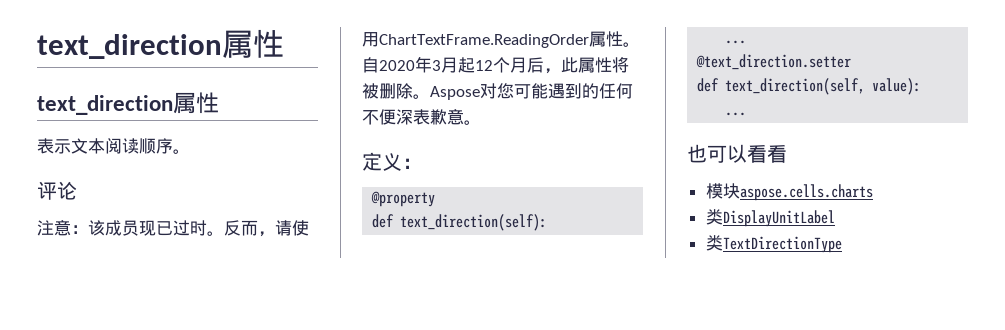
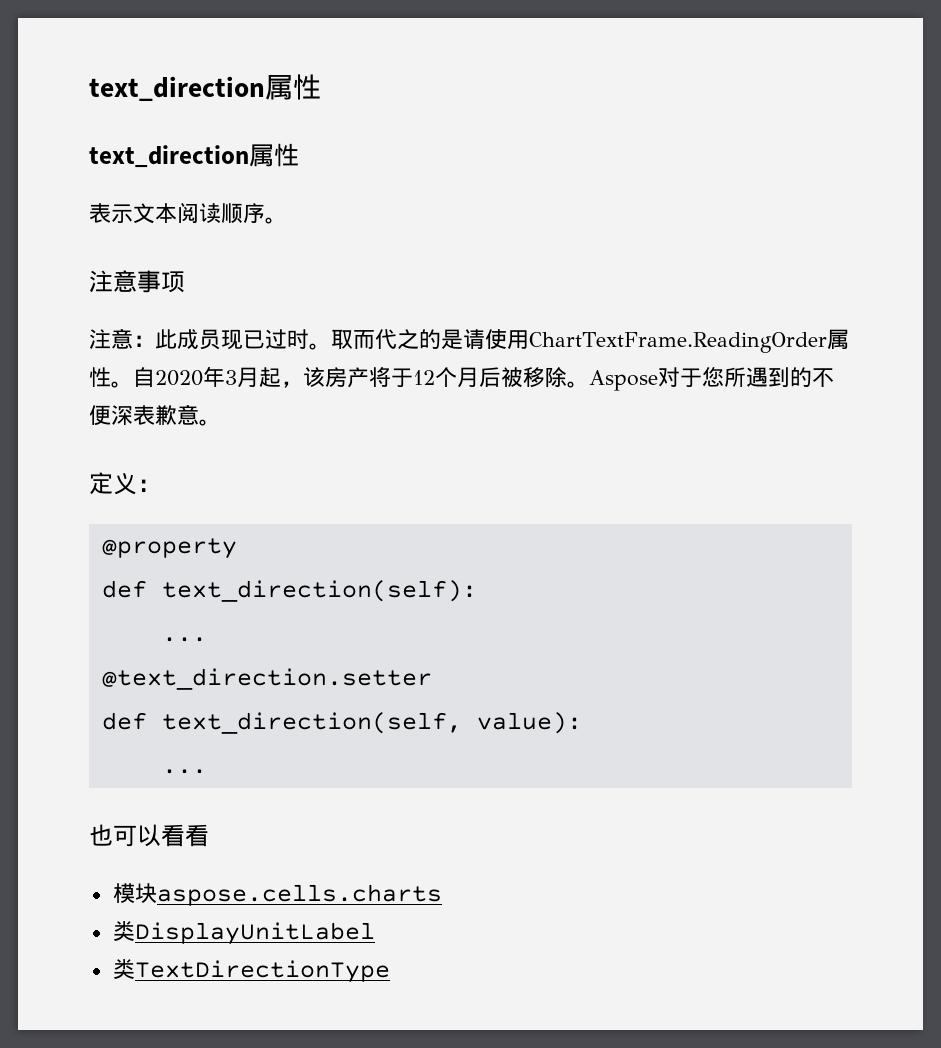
- 评论
+ 注意事项
- 注意：该成员现已过时。
+ 注意：此成员现已过时。
- 反而，请使用ChartTextFrame.ReadingOrder属性。
+ 取而代之的是请使用ChartTextFrame.ReadingOrder属性。
- 自2020年3月起12个月后，此属性将被删除。Aspose对您可能遇到的任何不便深表歉意。
+ 自2020年3月起，该房产将于12个月后被移除。Aspose对于您所遇到的不便深表歉意。

